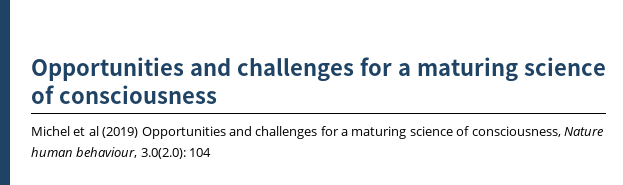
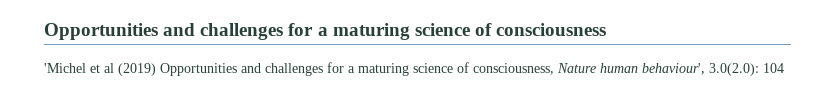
- Michel et al (2019) Opportunities and challenges for a maturing science of consciousness, Nature human behaviour, 3.0(2.0): 104
+ 'Michel et al (2019) Opportunities and challenges for a maturing science of consciousness, Nature human behaviour', 3.0(2.0): 104

